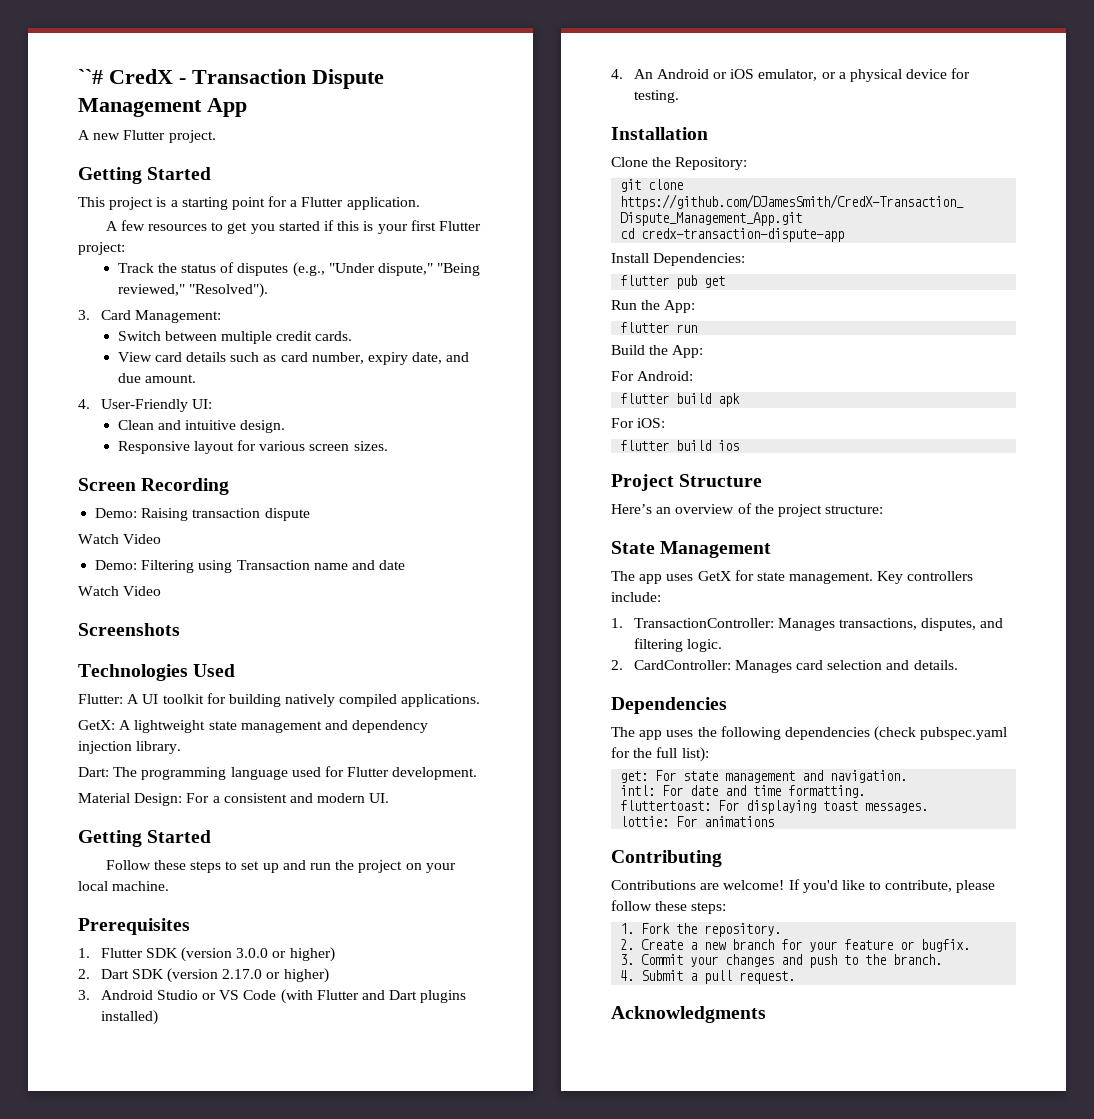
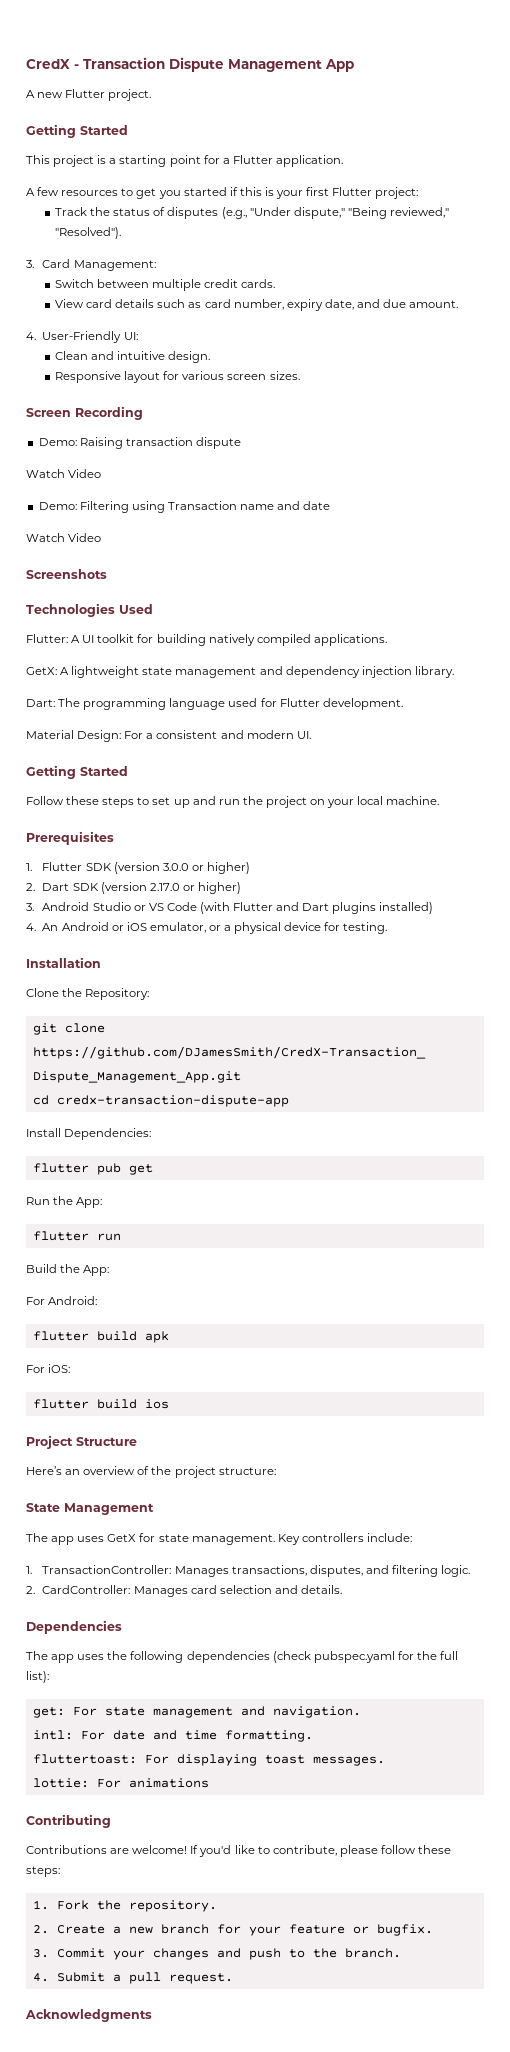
- ``# CredX - Transaction Dispute Management App
+ CredX - Transaction Dispute Management App

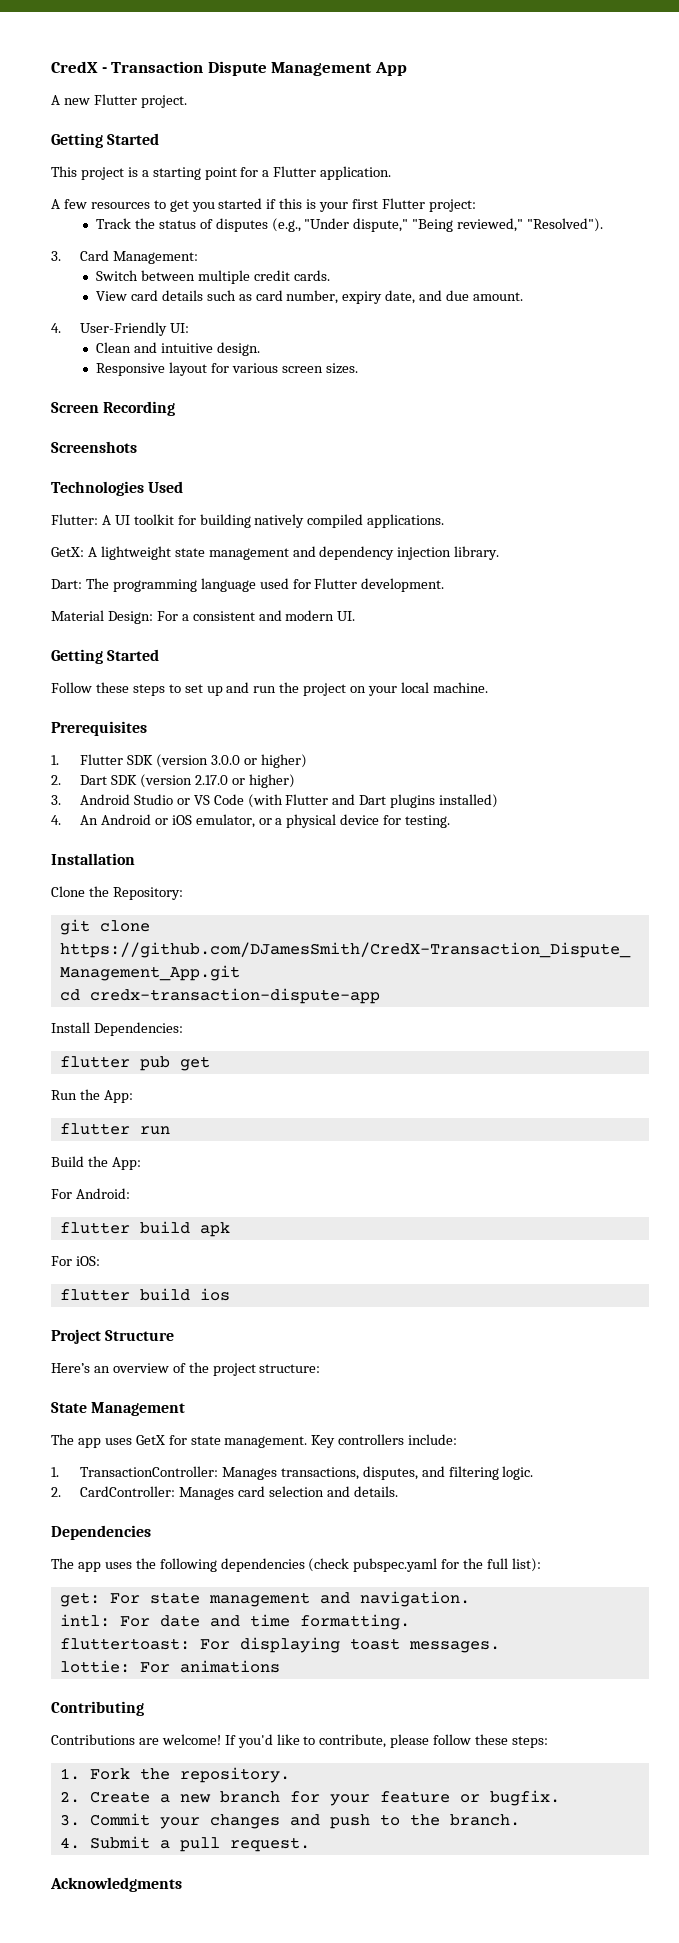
- Demo: Raising transaction dispute
- Watch Video
- Demo: Filtering using Transaction name and date
- Watch Video

